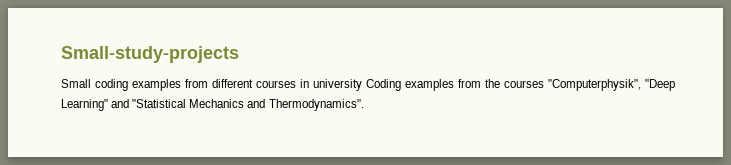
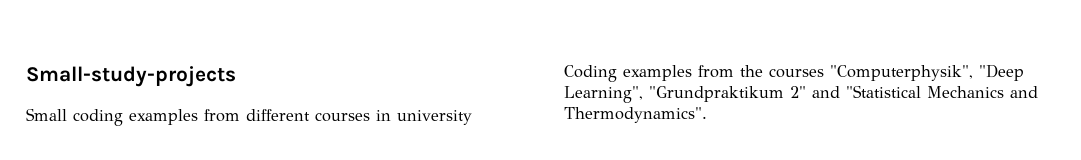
- Small coding examples from different courses in university Coding examples from the courses "Computerphysik", "Deep Learning" and "Statistical Mechanics and Thermodynamics".
+ Small coding examples from different courses in university Coding examples from the courses "Computerphysik", "Deep Learning", "Grundpraktikum 2" and "Statistical Mechanics and Thermodynamics".

